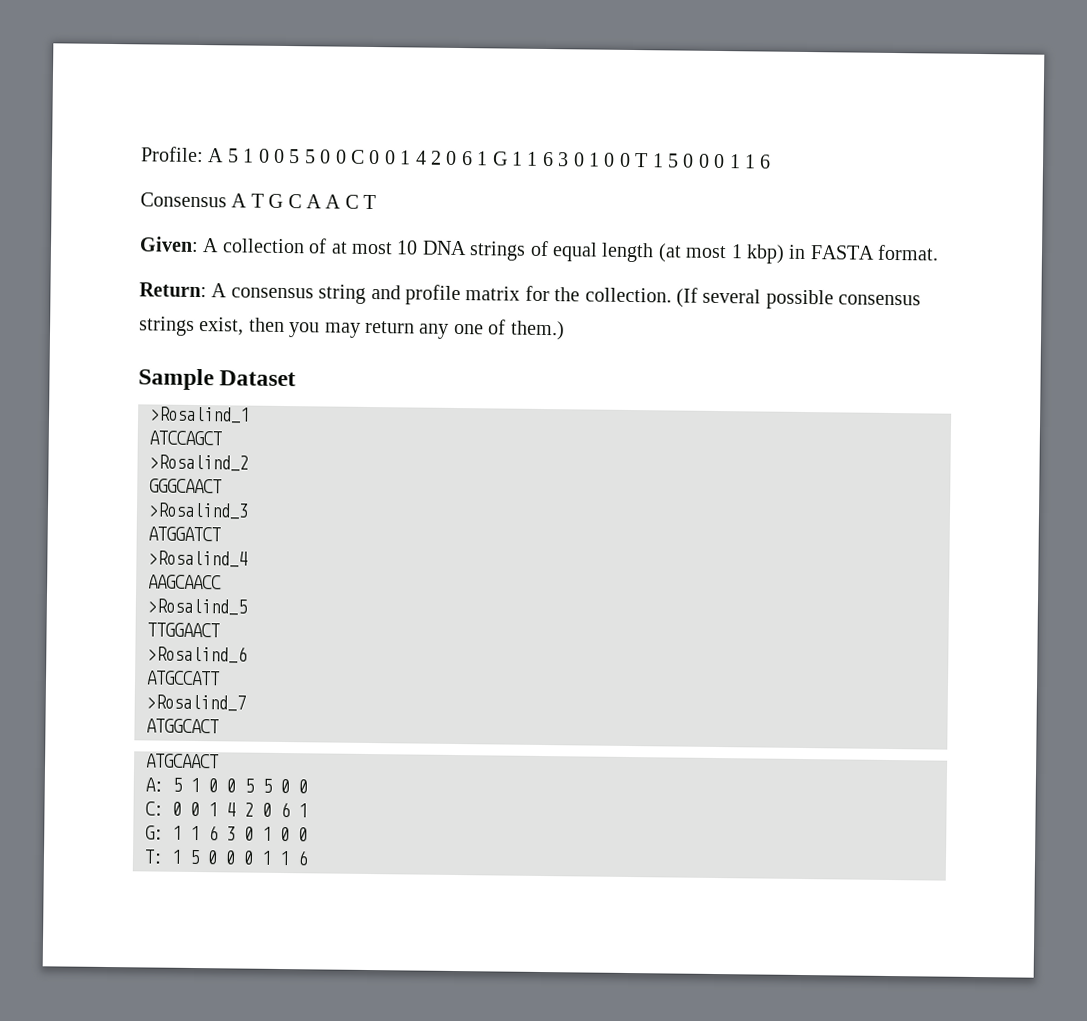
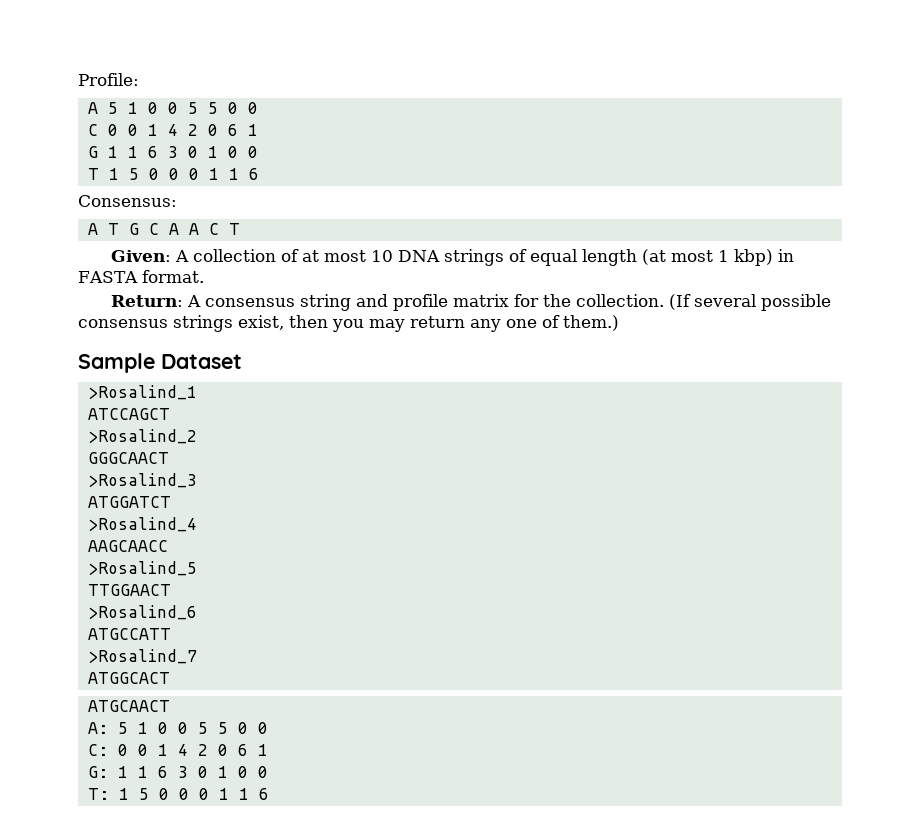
- Profile: A 5 1 0 0 5 5 0 0 C 0 0 1 4 2 0 6 1 G 1 1 6 3 0 1 0 0 T 1 5 0 0 0 1 1 6
+ Profile:
+ A 5 1 0 0 5 5 0 0
+ C 0 0 1 4 2 0 6 1
+ G 1 1 6 3 0 1 0 0
+ T 1 5 0 0 0 1 1 6
- Consensus A T G C A A C T
+ Consensus:
+ A T G C A A C T

